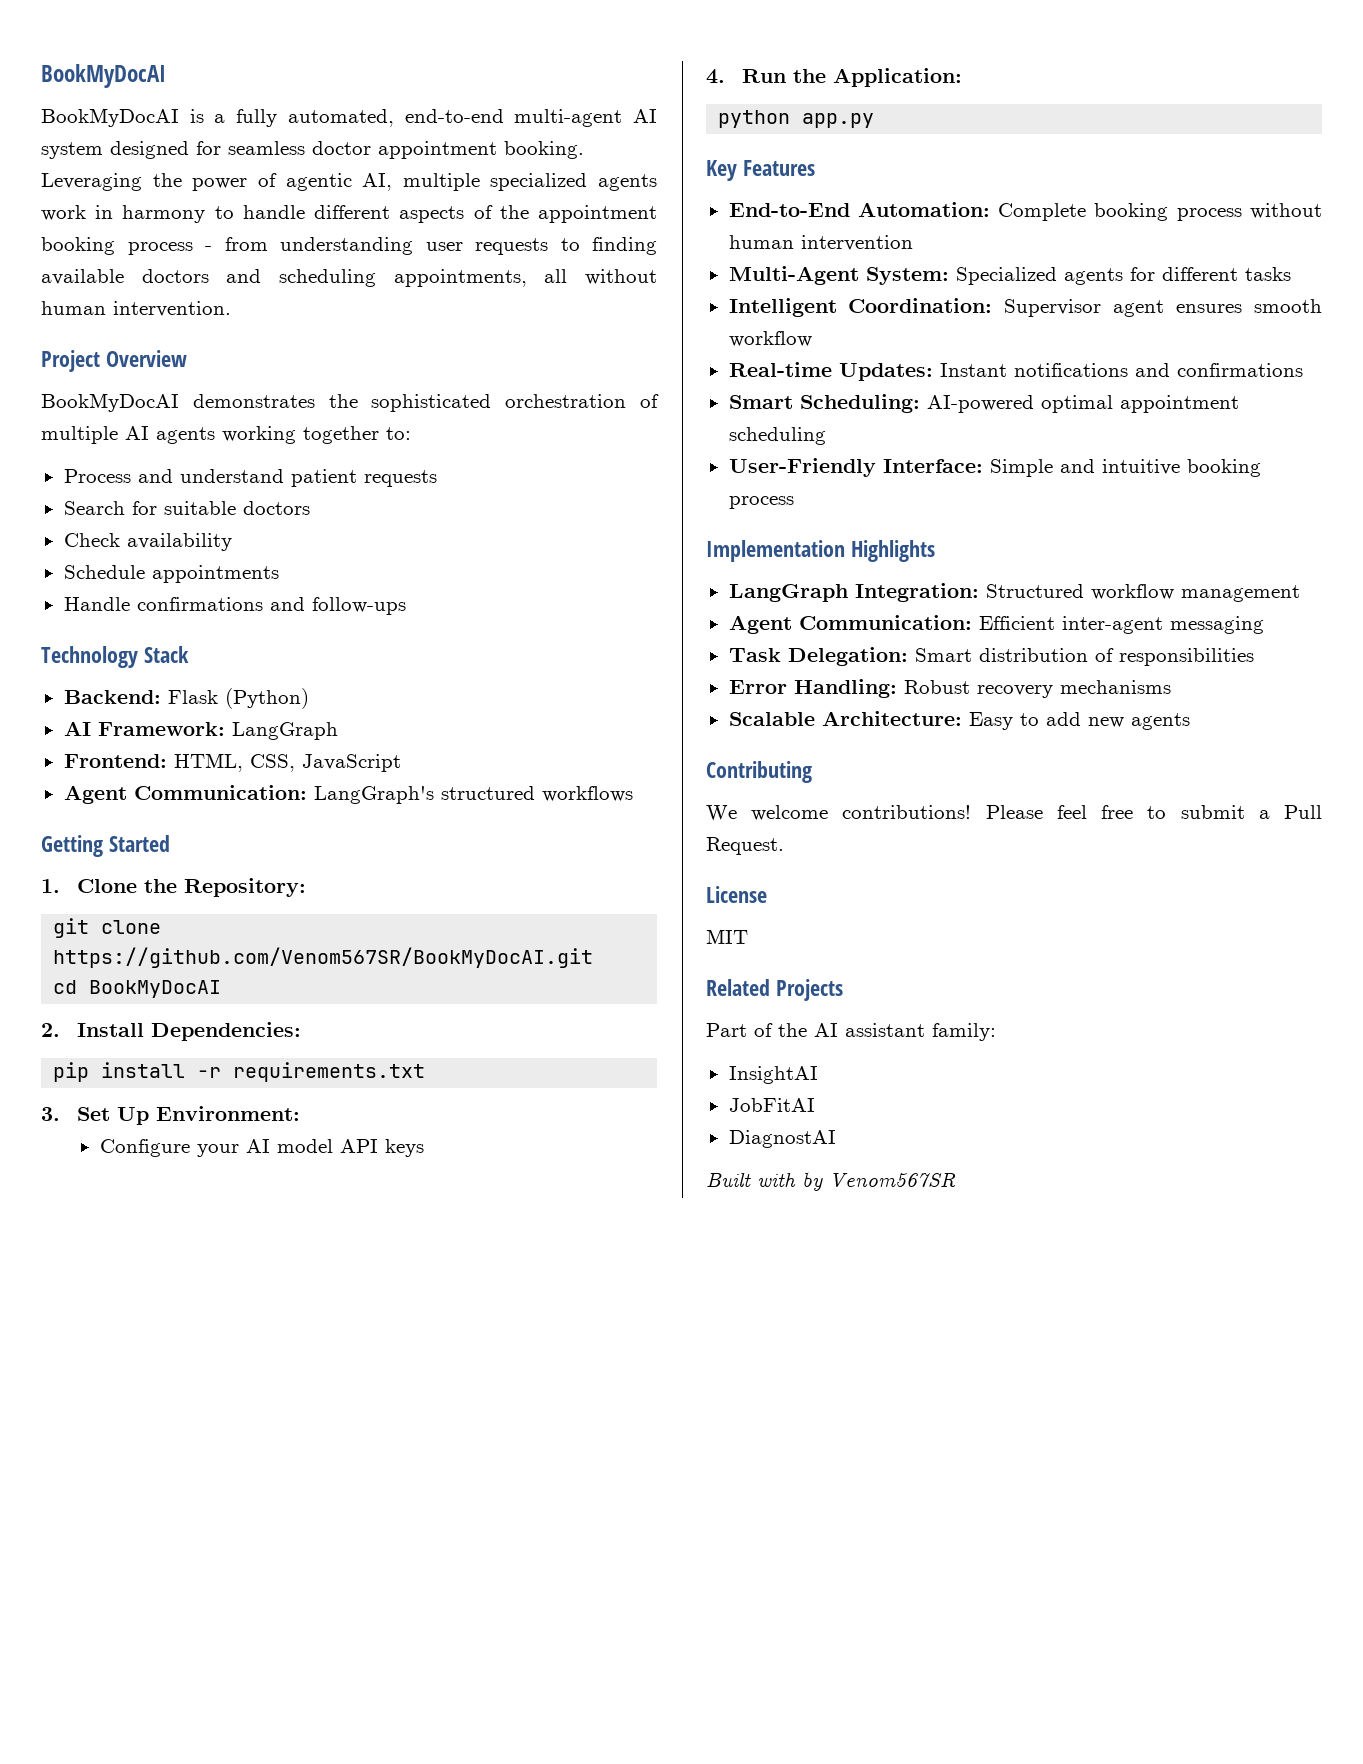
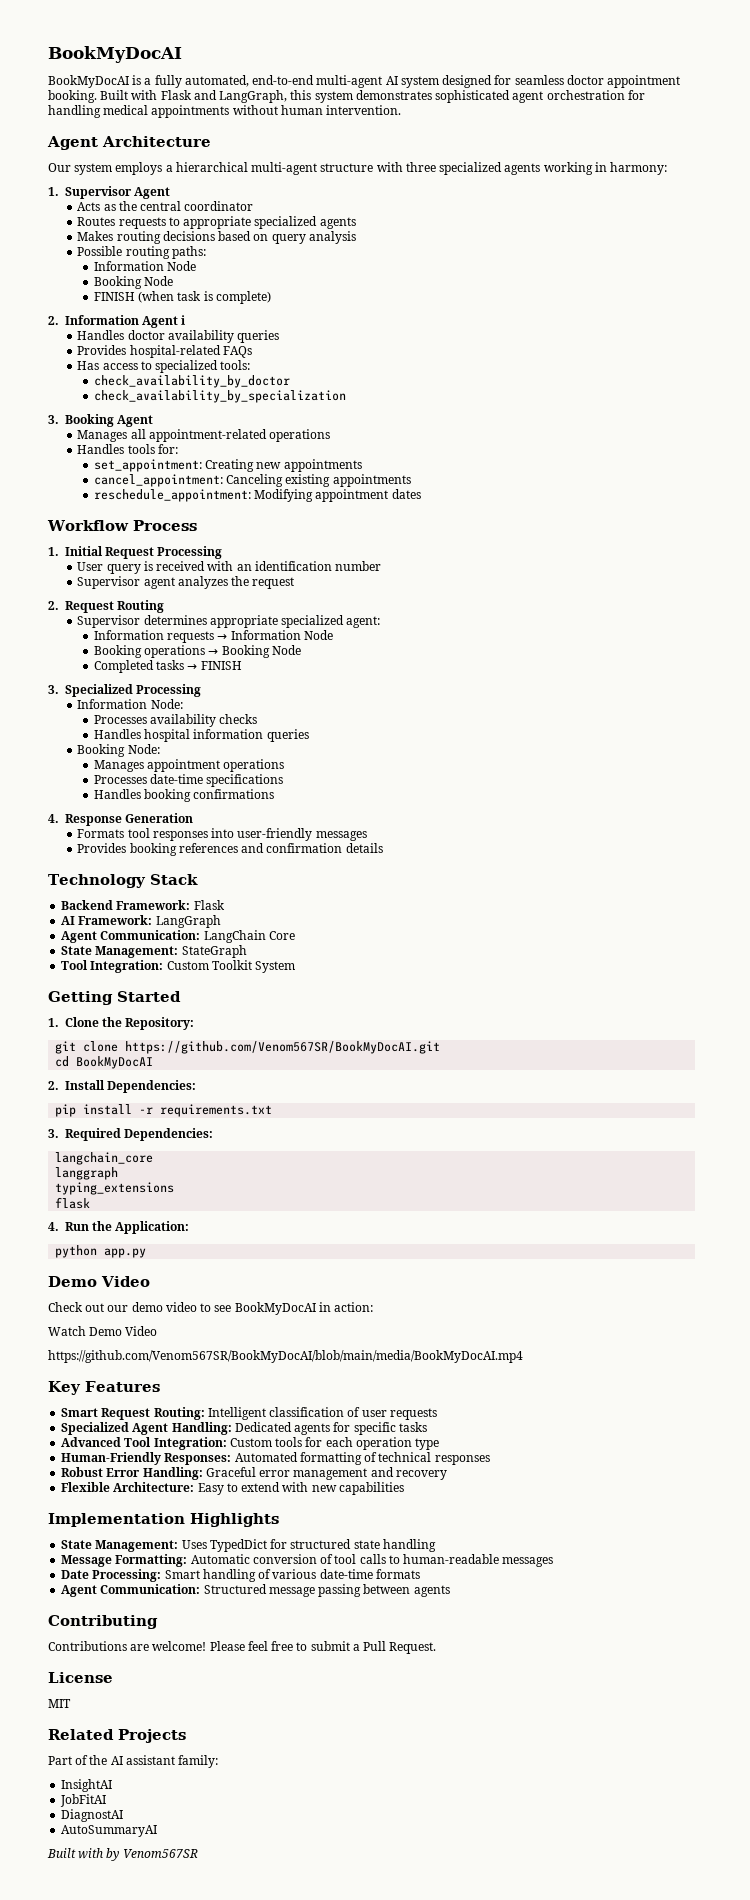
- Leveraging the power of agentic AI, multiple specialized agents work in harmony to handle different aspects of the appointment booking process - from understanding user requests to finding available doctors and scheduling appointments, all without human intervention.
- Project Overview
- BookMyDocAI demonstrates the sophisticated orchestration of multiple AI agents working together to:
- Process and understand patient requests
- Search for suitable doctors
- Check availability
- Schedule appointments
- Handle confirmations and follow-ups
+ Built with Flask and LangGraph, this system demonstrates sophisticated agent orchestration for handling medical appointments without human intervention.
+ Agent Architecture
+ Our system employs a hierarchical multi-agent structure with three specialized agents working in harmony:
+ 1. Supervisor Agent
+ Acts as the central coordinator
+ Routes requests to appropriate specialized agents
+ Makes routing decisions based on query analysis
+ Possible routing paths:
+ Information Node
+ Booking Node
+ FINISH (when task is complete)
+ 2. Information Agent ℹ
+ Handles doctor availability queries
+ Provides hospital-related FAQs
+ Has access to specialized tools:
+ check_availability_by_doctor
+ check_availability_by_specialization
+ 3. Booking Agent
+ Manages all appointment-related operations
+ Handles tools for:
+ set_appointment: Creating new appointments
+ cancel_appointment: Canceling existing appointments
+ reschedule_appointment: Modifying appointment dates
+ Workflow Process
+ 1. Initial Request Processing
+ User query is received with an identification number
+ Supervisor agent analyzes the request
+ 2. Request Routing
+ Supervisor determines appropriate specialized agent:
+ Information requests → Information Node
+ Booking operations → Booking Node
+ Completed tasks → FINISH
+ 3. Specialized Processing
+ Information Node:
+ Processes availability checks
+ Handles hospital information queries
+ Booking Node:
+ Manages appointment operations
+ Processes date-time specifications
+ Handles booking confirmations
+ 4. Response Generation
+ Formats tool responses into user-friendly messages
+ Provides booking references and confirmation details
- Backend: Flask (Python)
+ Backend Framework: Flask
- Frontend: HTML, CSS, JavaScript
- Agent Communication: LangGraph's structured workflows
+ Agent Communication: LangChain Core
+ State Management: StateGraph
+ Tool Integration: Custom Toolkit System
- 3. Set Up Environment:
- Configure your AI model API keys
+ 3. Required Dependencies:
+ langchain_core
+ langgraph
+ typing_extensions
+ flask
  python app.py
+ Demo Video
+ Check out our demo video to see BookMyDocAI in action:
+ Watch Demo Video
+ https://github.com/Venom567SR/BookMyDocAI/blob/main/media/BookMyDocAI.mp4
  Key Features
- End-to-End Automation: Complete booking process without human intervention
- Multi-Agent System: Specialized agents for different tasks
+ Smart Request Routing: Intelligent classification of user requests
+ Specialized Agent Handling: Dedicated agents for specific tasks
- Intelligent Coordination: Supervisor agent ensures smooth workflow
- Real-time Updates: Instant notifications and confirmations
- Smart Scheduling: AI-powered optimal appointment scheduling
- User-Friendly Interface: Simple and intuitive booking process
+ Advanced Tool Integration: Custom tools for each operation type
+ Human-Friendly Responses: Automated formatting of technical responses
+ Robust Error Handling: Graceful error management and recovery
+ Flexible Architecture: Easy to extend with new capabilities
  Implementation Highlights
- LangGraph Integration: Structured workflow management
- Agent Communication: Efficient inter-agent messaging
- Task Delegation: Smart distribution of responsibilities
- Error Handling: Robust recovery mechanisms
- Scalable Architecture: Easy to add new agents
+ State Management: Uses TypedDict for structured state handling
+ Message Formatting: Automatic conversion of tool calls to human-readable messages
+ Date Processing: Smart handling of various date-time formats
+ Agent Communication: Structured message passing between agents
- We welcome contributions!
+ Contributions are welcome!
+ AutoSummaryAI

